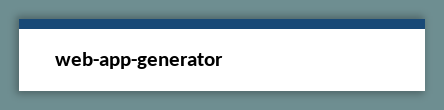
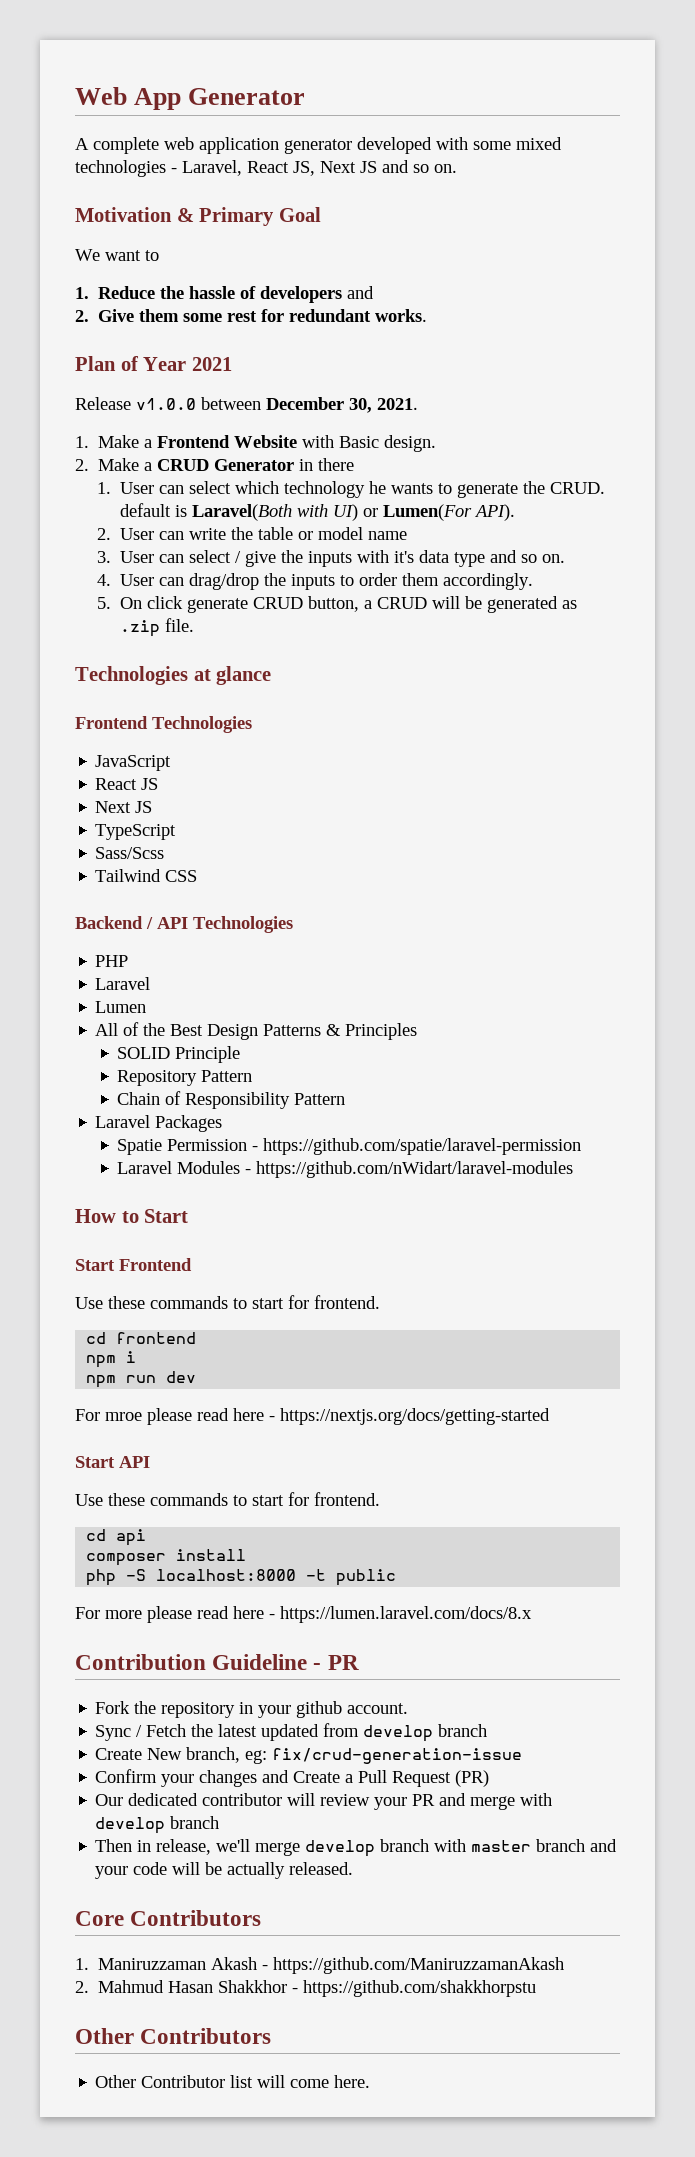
- web-app-generator
+ Web App Generator
+ A complete web application generator developed with some mixed technologies - Laravel, React JS, Next JS and so on.
+ Motivation & Primary Goal
+ We want to
+ 1. Reduce the hassle of developers and
+ 2. Give them some rest for redundant works.
+ Plan of Year 2021
+ Release v1.0.0 between December 30, 2021.
+ 1. Make a Frontend Website with Basic design.
+ 2. Make a CRUD Generator in there
+ 1. User can select which technology he wants to generate the CRUD. default is Laravel(Both with UI) or Lumen(For API).
+ 2. User can write the table or model name
+ 3. User can select / give the inputs with it's data type and so on.
+ 4. User can drag/drop the inputs to order them accordingly.
+ 5. On click generate CRUD button, a CRUD will be generated as .zip file.
+ Technologies at glance
+ Frontend Technologies
+ JavaScript
+ React JS
+ Next JS
+ TypeScript
+ Sass/Scss
+ Tailwind CSS
+ Backend / API Technologies
+ PHP
+ Laravel
+ Lumen
+ All of the Best Design Patterns & Principles
+ SOLID Principle
+ Repository Pattern
+ Chain of Responsibility Pattern
+ Laravel Packages
+ Spatie Permission - https://github.com/spatie/laravel-permission
+ Laravel Modules - https://github.com/nWidart/laravel-modules
+ How to Start
+ Start Frontend
+ Use these commands to start for frontend.
+ cd frontend
+ npm i
+ npm run dev
+ For mroe please read here - https://nextjs.org/docs/getting-started
+ Start API
+ Use these commands to start for frontend.
+ cd api
+ composer install
+ php -S localhost:8000 -t public
+ For more please read here - https://lumen.laravel.com/docs/8.x
+ Contribution Guideline - PR
+ Fork the repository in your github account.
+ Sync / Fetch the latest updated from develop branch
+ Create New branch, eg: fix/crud-generation-issue
+ Confirm your changes and Create a Pull Request (PR)
+ Our dedicated contributor will review your PR and merge with develop branch
+ Then in release, we'll merge develop branch with master branch and your code will be actually released.
+ Core Contributors
+ 1. Maniruzzaman Akash - https://github.com/ManiruzzamanAkash
+ 2. Mahmud Hasan Shakkhor - https://github.com/shakkhorpstu
+ Other Contributors
+ Other Contributor list will come here.

